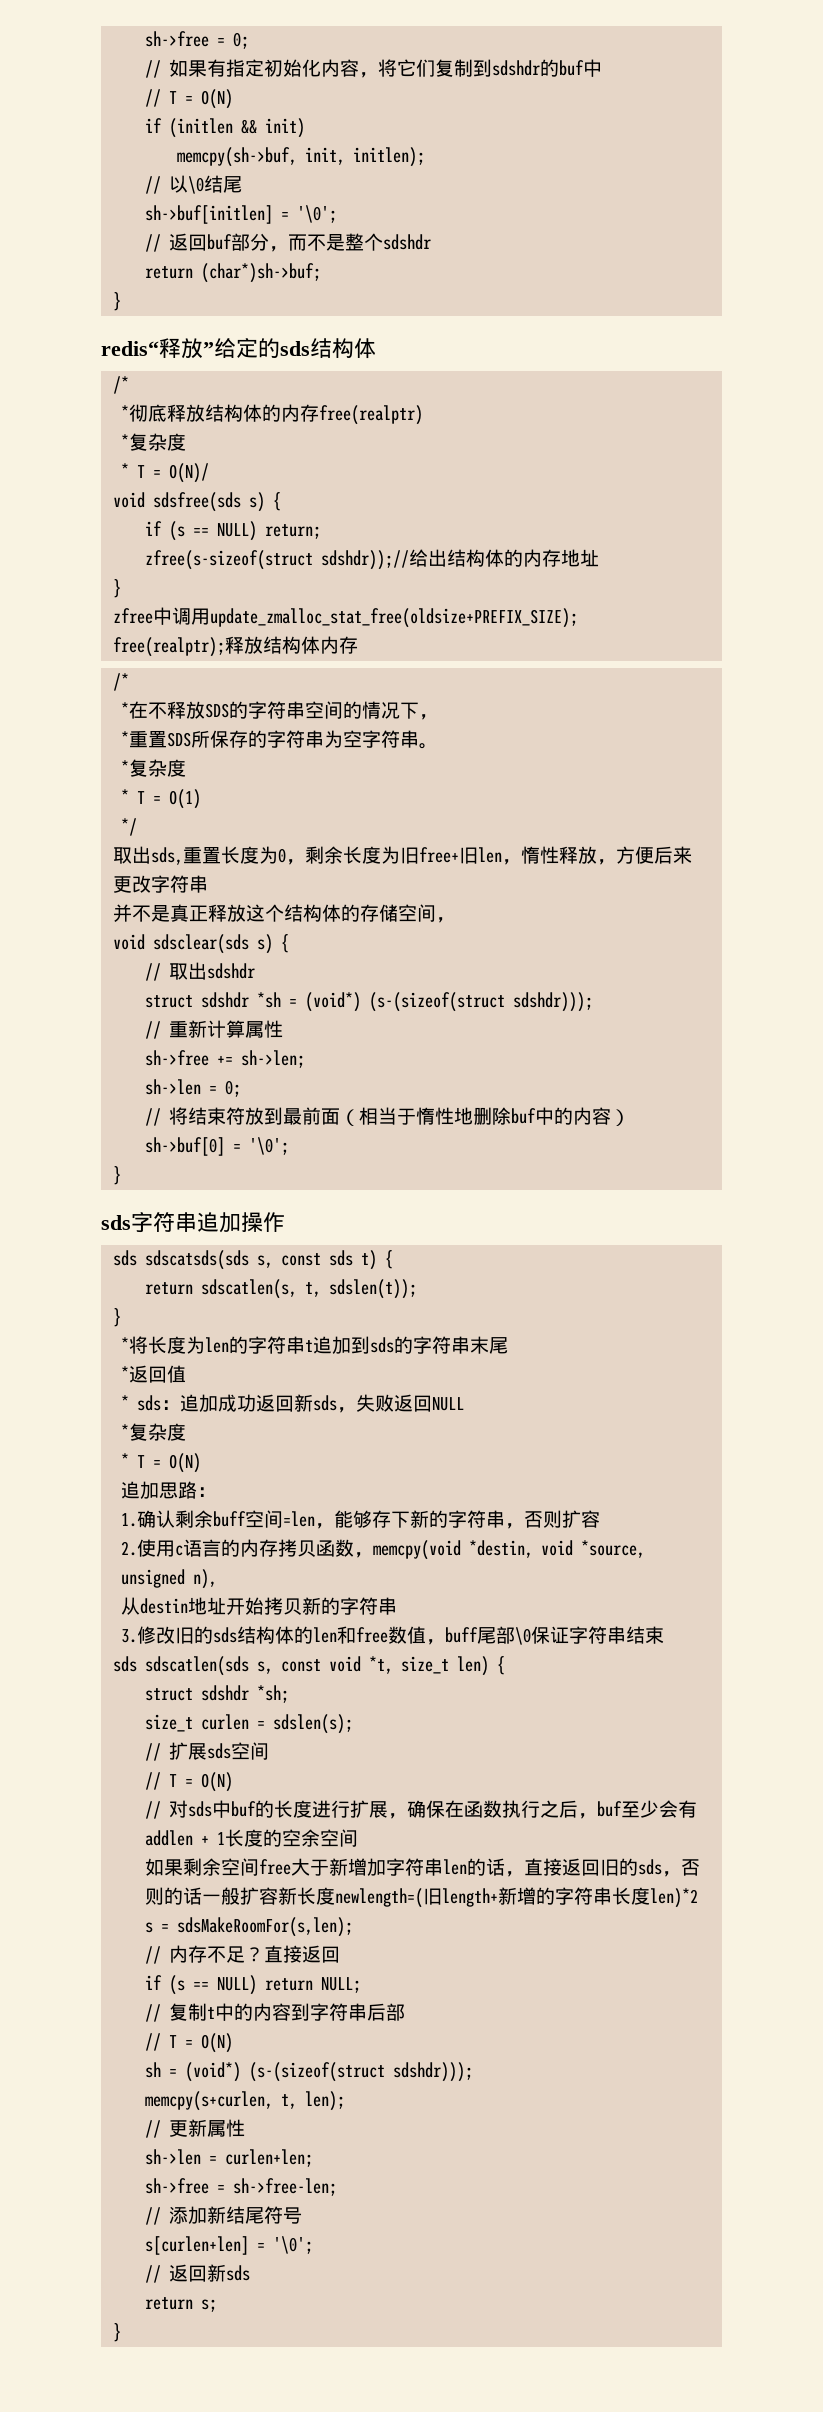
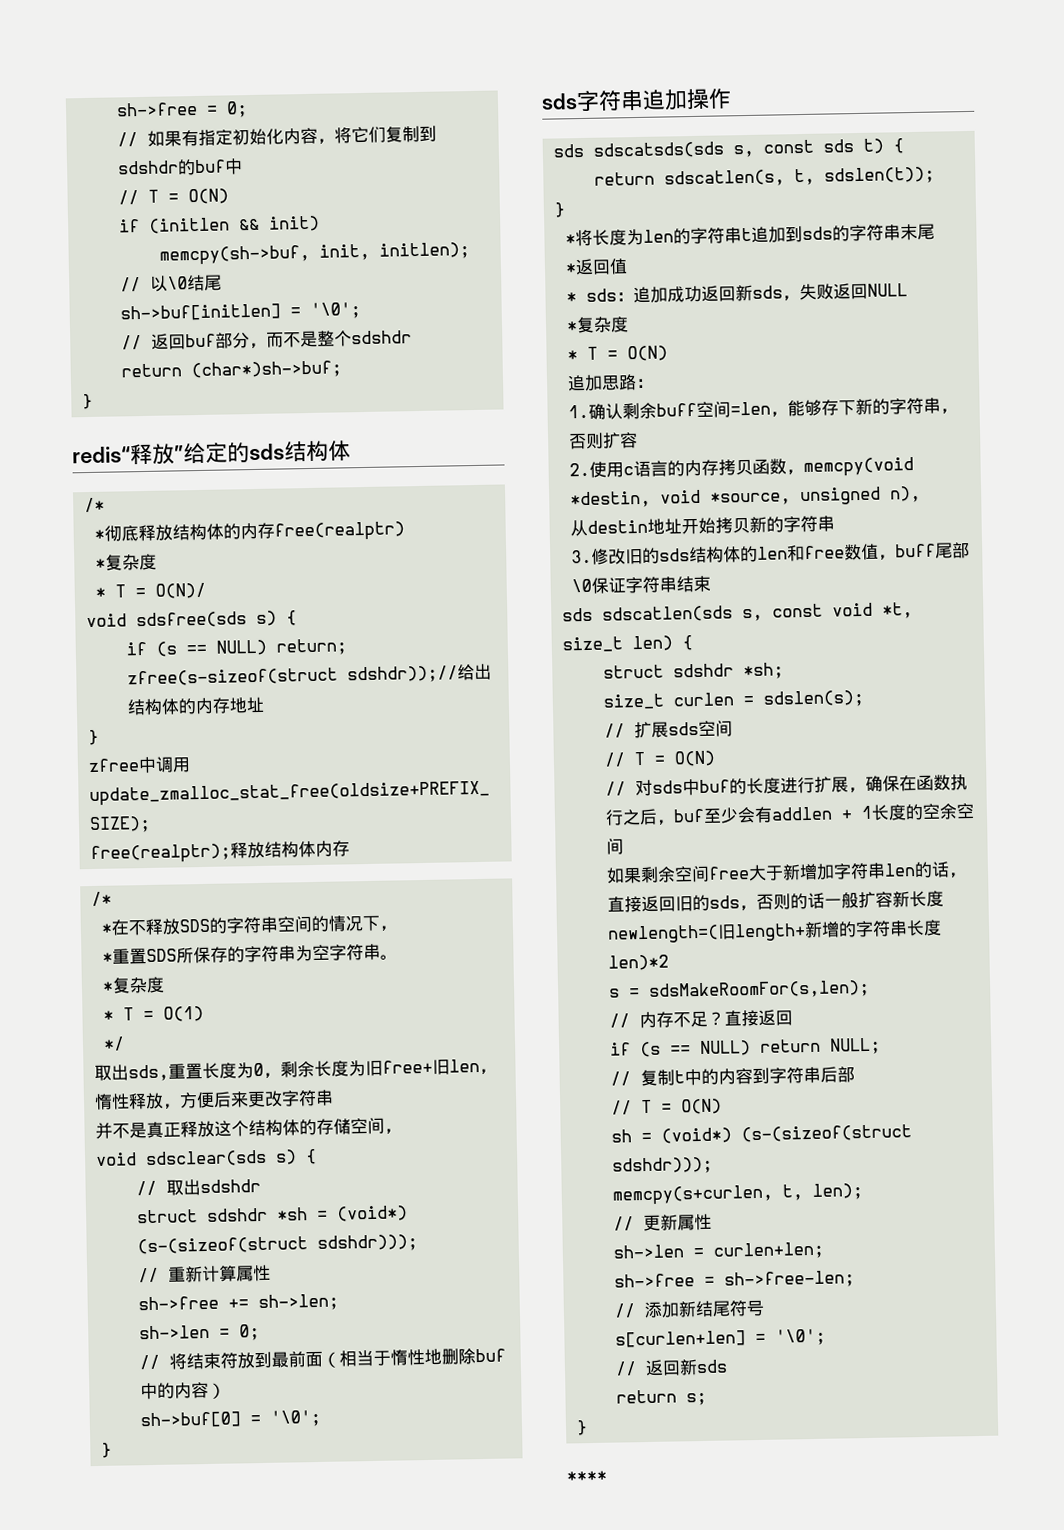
+ ****

